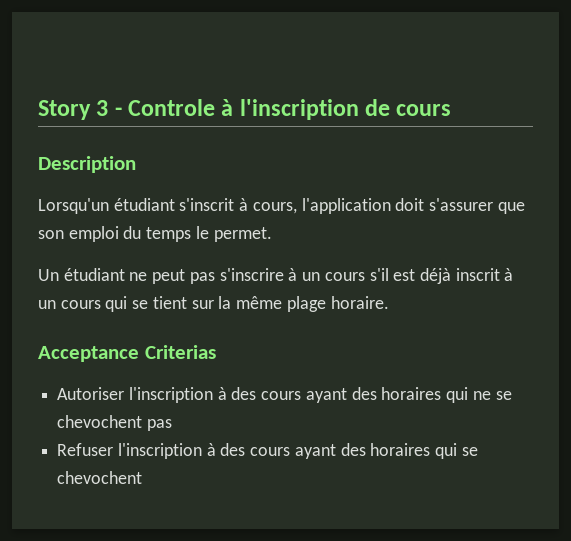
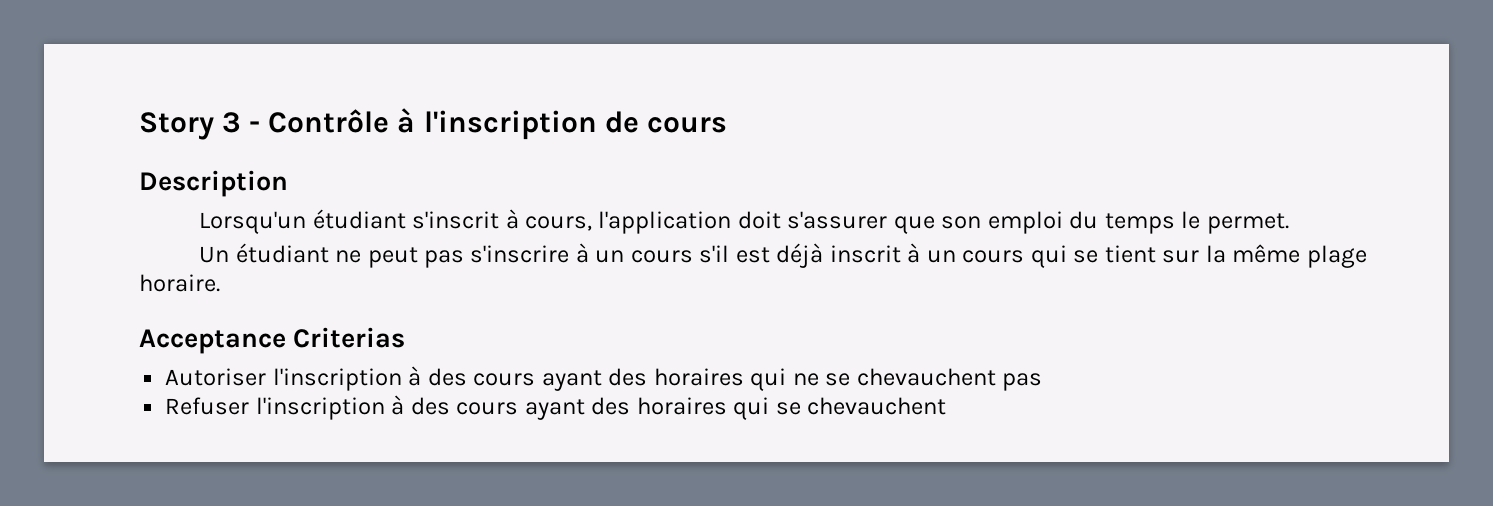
- Story 3 - Controle à l'inscription de cours
+ Story 3 - Contrôle à l'inscription de cours
- Autoriser l'inscription à des cours ayant des horaires qui ne se chevochent pas
+ Autoriser l'inscription à des cours ayant des horaires qui ne se chevauchent pas
- Refuser l'inscription à des cours ayant des horaires qui se chevochent
+ Refuser l'inscription à des cours ayant des horaires qui se chevauchent

